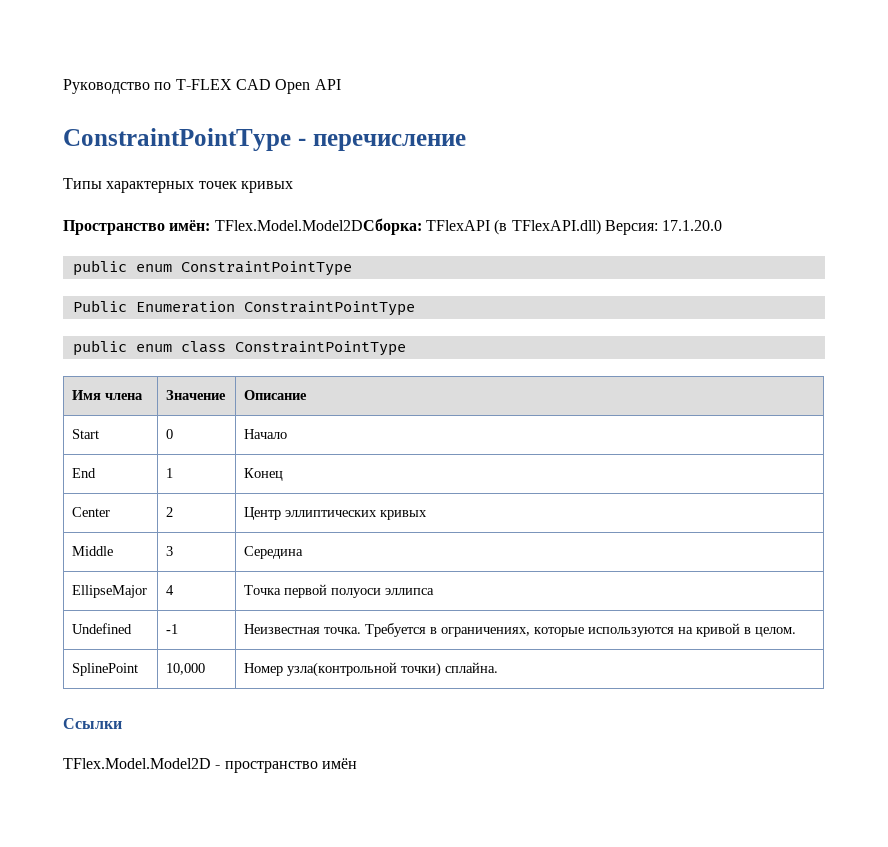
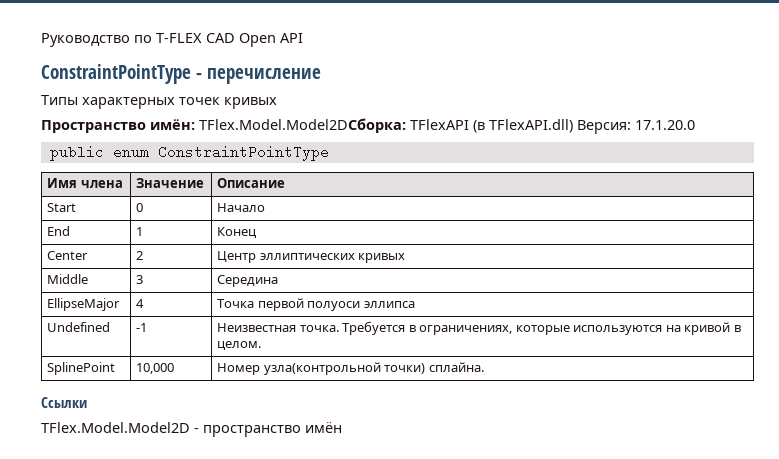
- Public Enumeration ConstraintPointType
- public enum class ConstraintPointType

